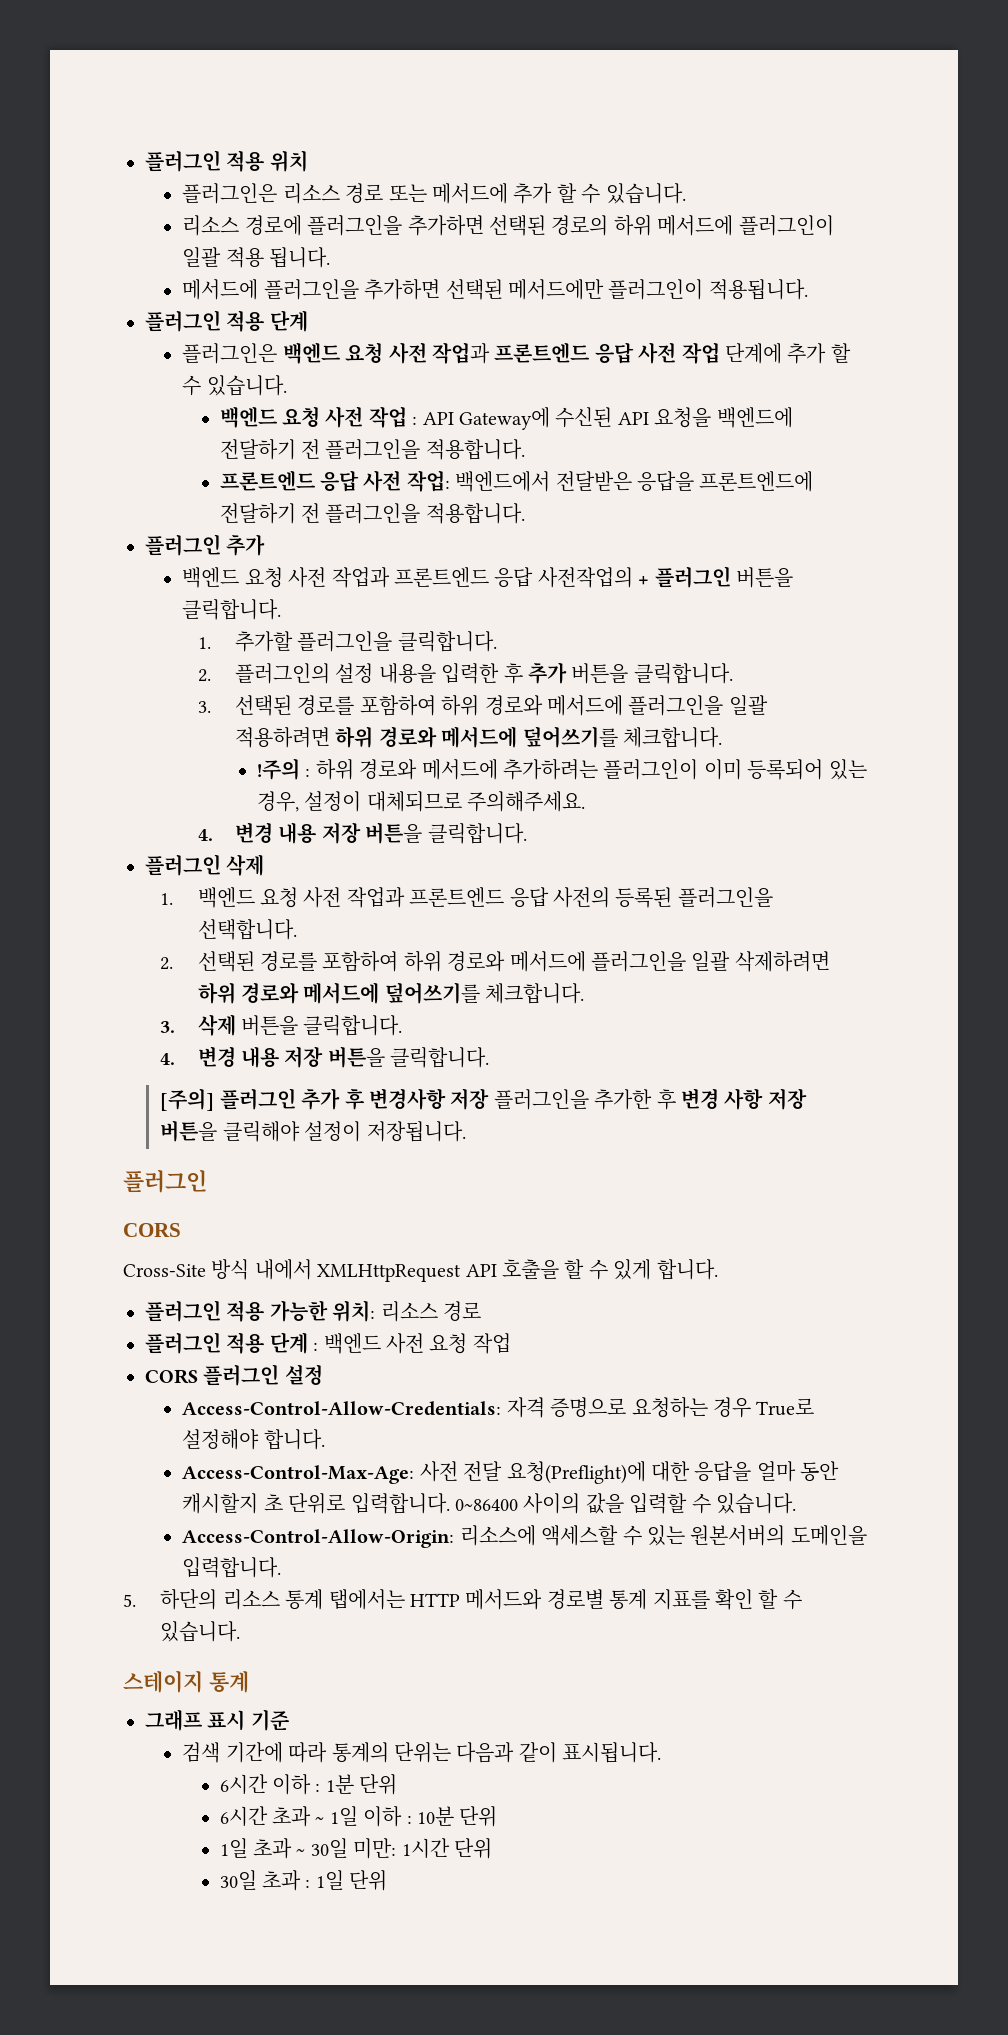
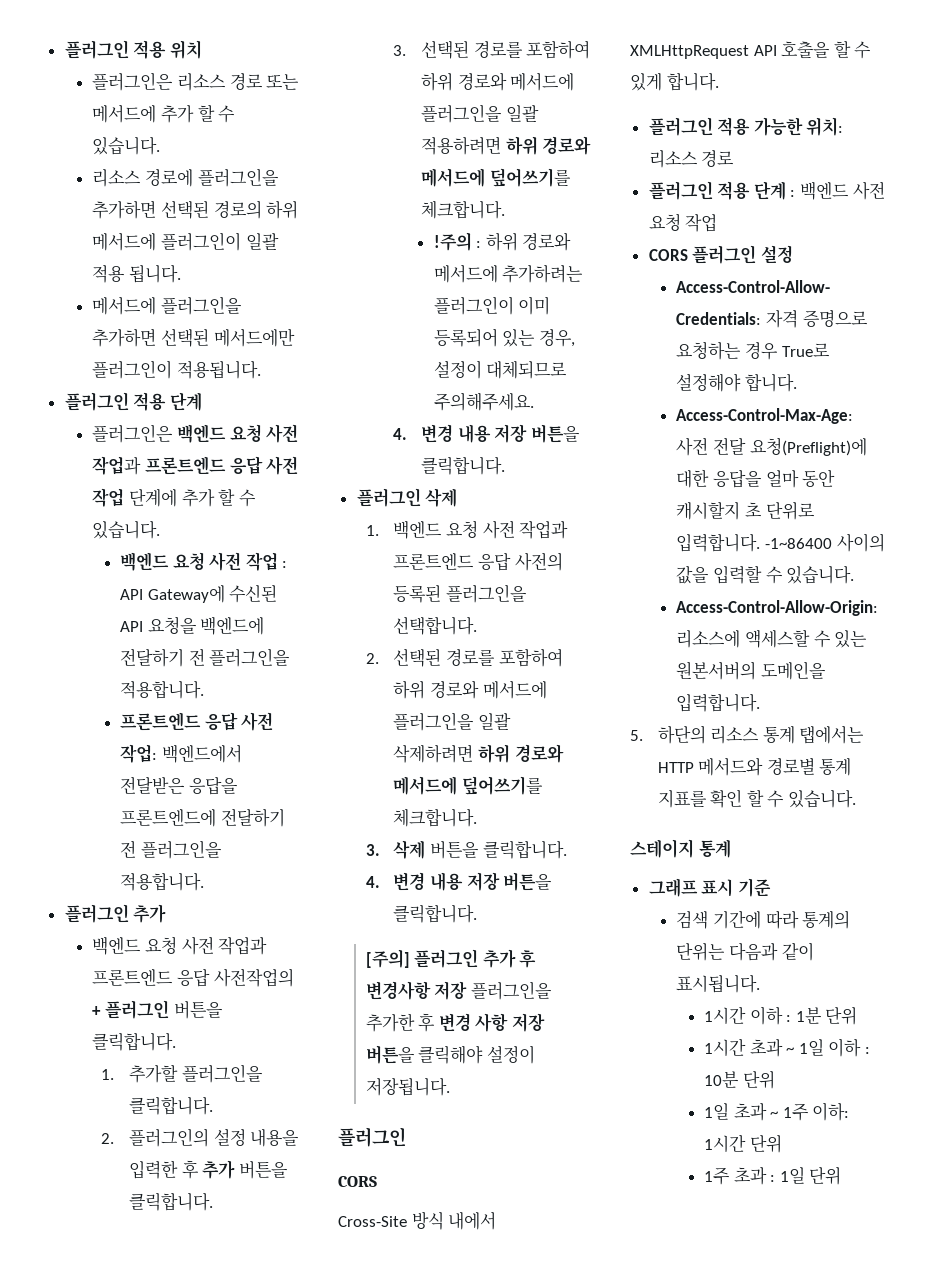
- 0~86400 사이의 값을 입력할 수 있습니다.
+ -1~86400 사이의 값을 입력할 수 있습니다.
- 6시간 이하 : 1분 단위
+ 1시간 이하 : 1분 단위
- 6시간 초과 ~ 1일 이하 : 10분 단위
+ 1시간 초과 ~ 1일 이하 : 10분 단위
- 1일 초과 ~ 30일 미만: 1시간 단위
+ 1일 초과 ~ 1주 이하: 1시간 단위
- 30일 초과 : 1일 단위
+ 1주 초과 : 1일 단위

